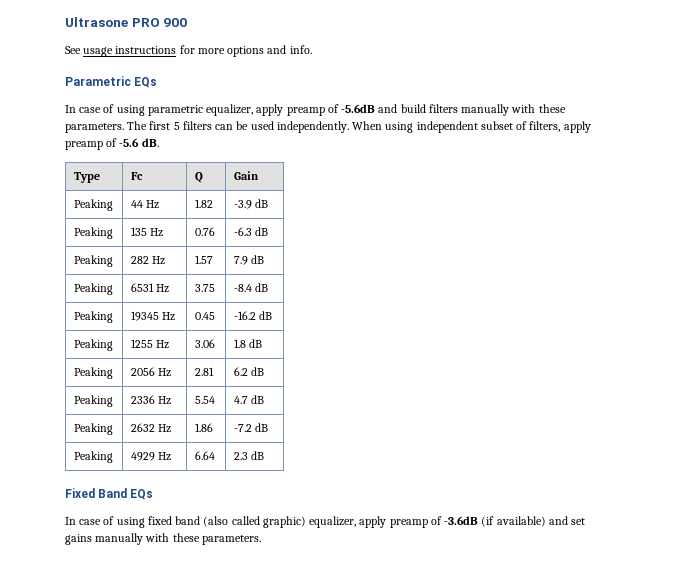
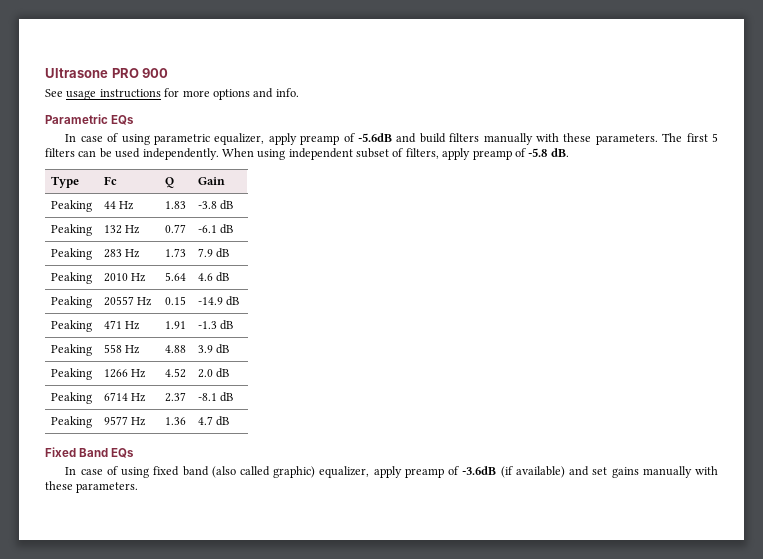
- When using independent subset of filters, apply preamp of -5.6 dB.
+ When using independent subset of filters, apply preamp of -5.8 dB.
- Peaking | 44 Hz | 1.82 | -3.9 dB
- Peaking | 135 Hz | 0.76 | -6.3 dB
- Peaking | 282 Hz | 1.57 | 7.9 dB
+ Peaking | 44 Hz | 1.83 | -3.8 dB
+ Peaking | 132 Hz | 0.77 | -6.1 dB
+ Peaking | 283 Hz | 1.73 | 7.9 dB
- Peaking | 6531 Hz | 3.75 | -8.4 dB
- Peaking | 19345 Hz | 0.45 | -16.2 dB
- Peaking | 1255 Hz | 3.06 | 1.8 dB
- Peaking | 2056 Hz | 2.81 | 6.2 dB
- Peaking | 2336 Hz | 5.54 | 4.7 dB
- Peaking | 2632 Hz | 1.86 | -7.2 dB
- Peaking | 4929 Hz | 6.64 | 2.3 dB
+ Peaking | 2010 Hz | 5.64 | 4.6 dB
+ Peaking | 20557 Hz | 0.15 | -14.9 dB
+ Peaking | 471 Hz | 1.91 | -1.3 dB
+ Peaking | 558 Hz | 4.88 | 3.9 dB
+ Peaking | 1266 Hz | 4.52 | 2.0 dB
+ Peaking | 6714 Hz | 2.37 | -8.1 dB
+ Peaking | 9577 Hz | 1.36 | 4.7 dB

